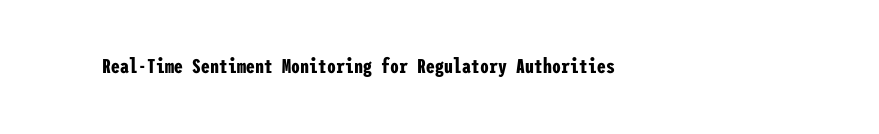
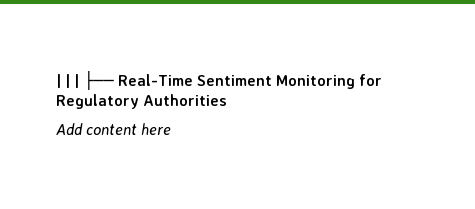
- Real-Time Sentiment Monitoring for Regulatory Authorities
+ | | | ├── Real-Time Sentiment Monitoring for Regulatory Authorities
+ Add content here

